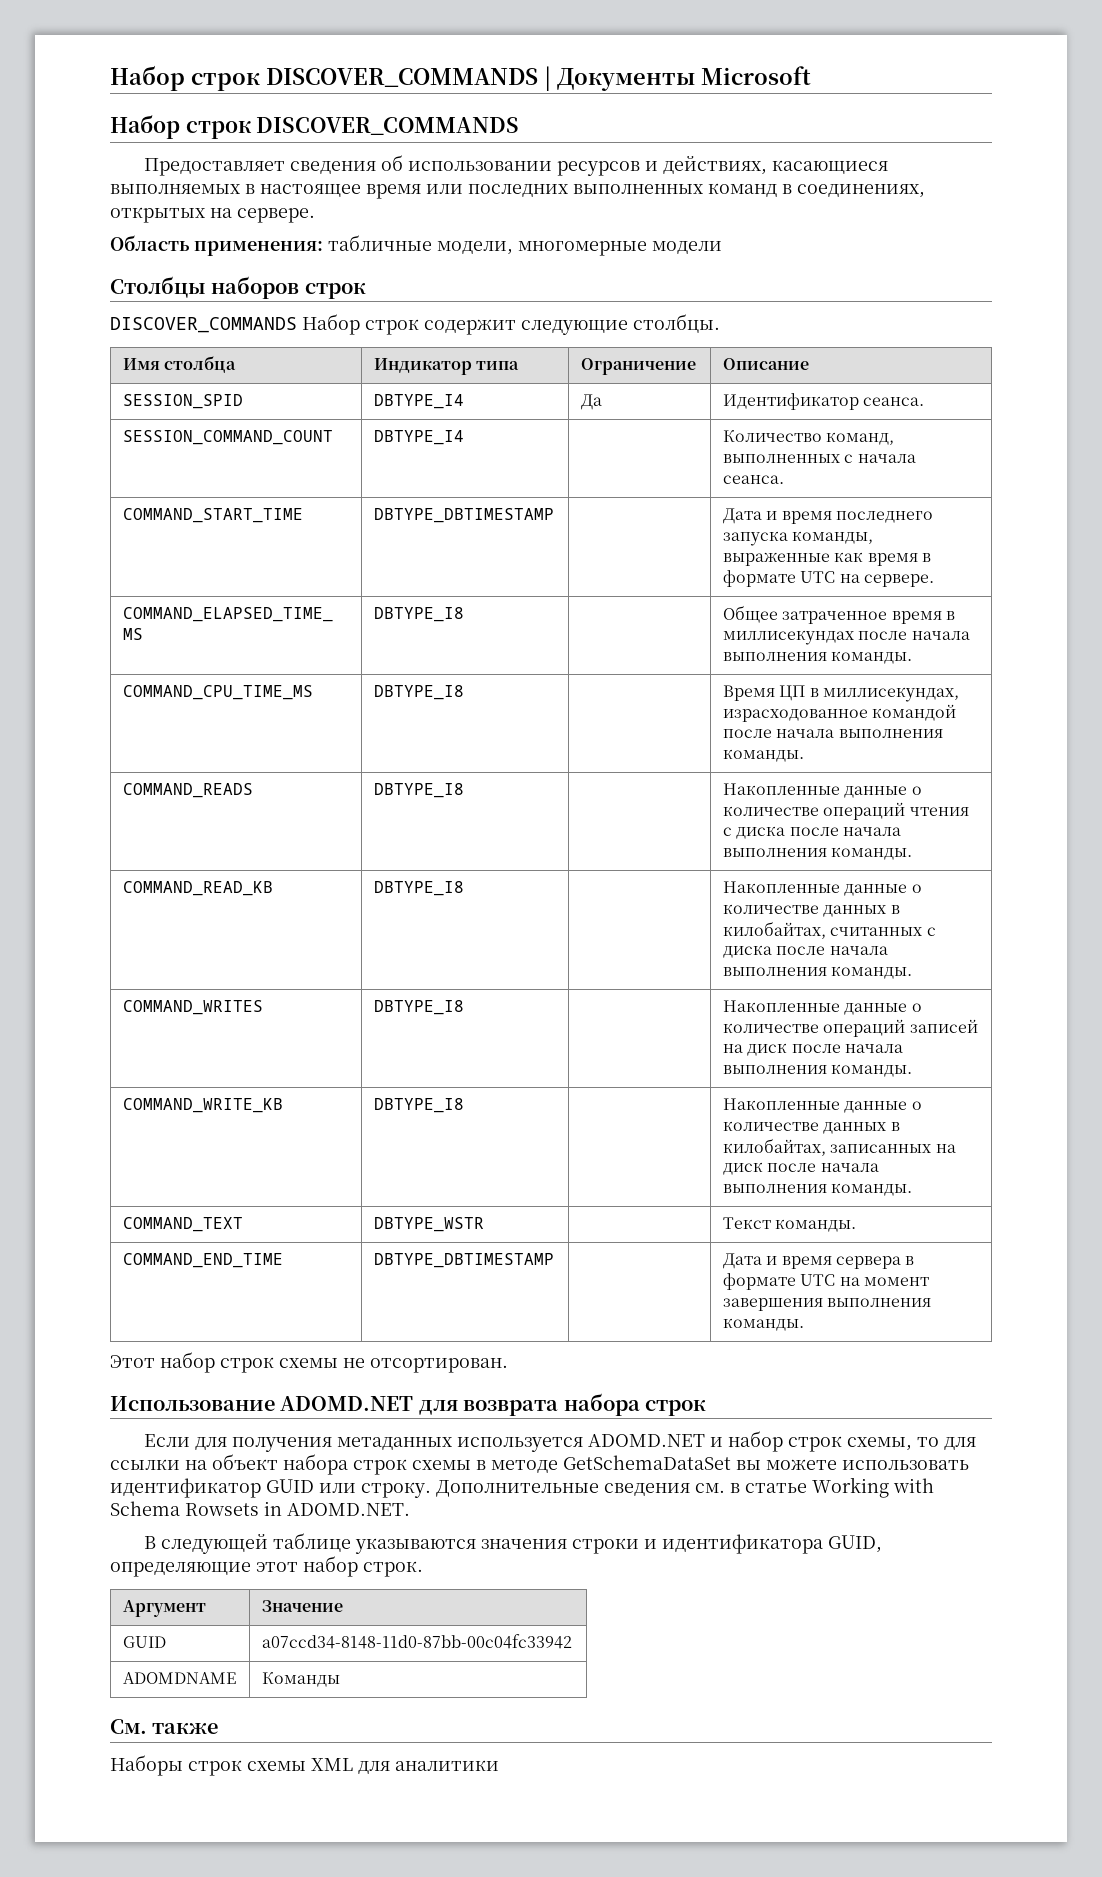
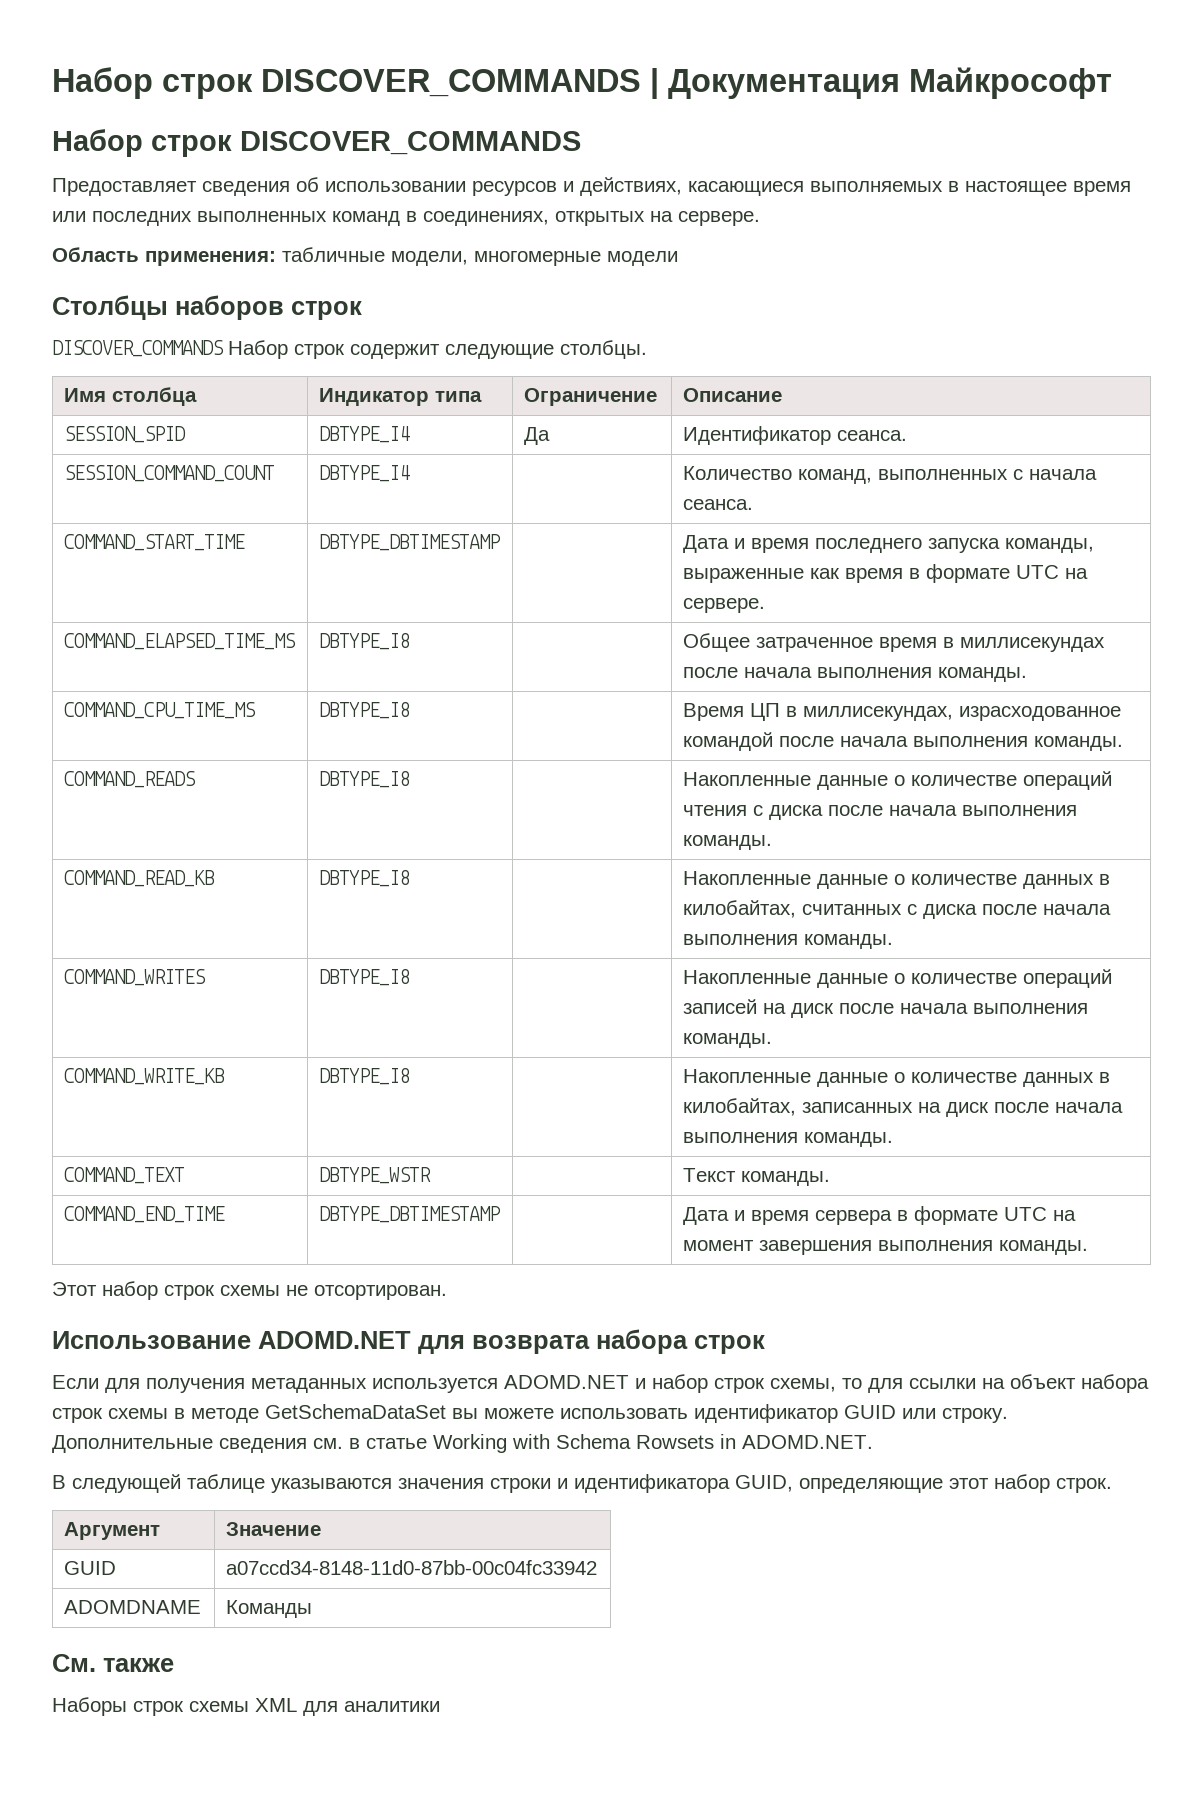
- Набор строк DISCOVER_COMMANDS | Документы Microsoft
+ Набор строк DISCOVER_COMMANDS | Документация Майкрософт

